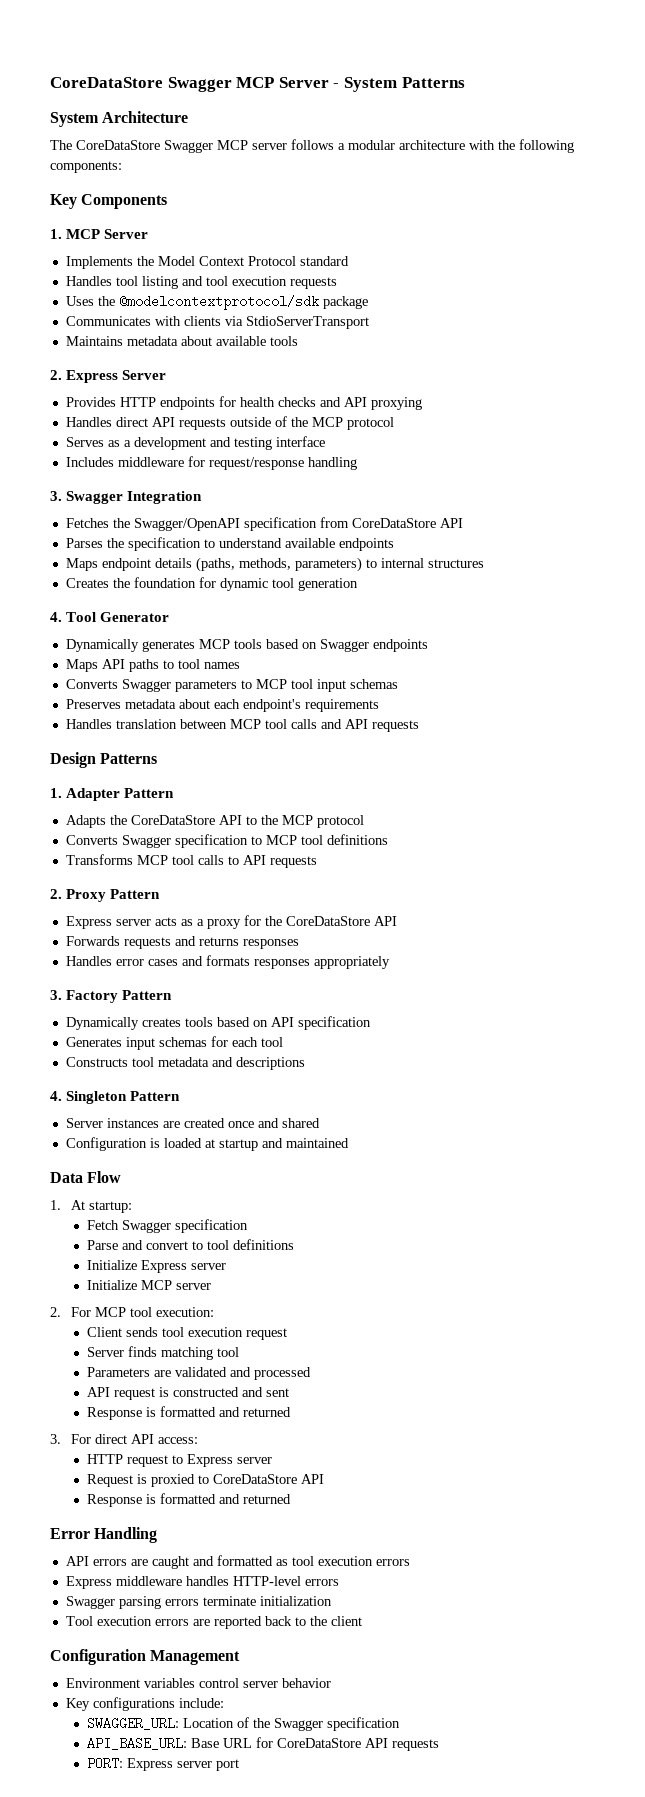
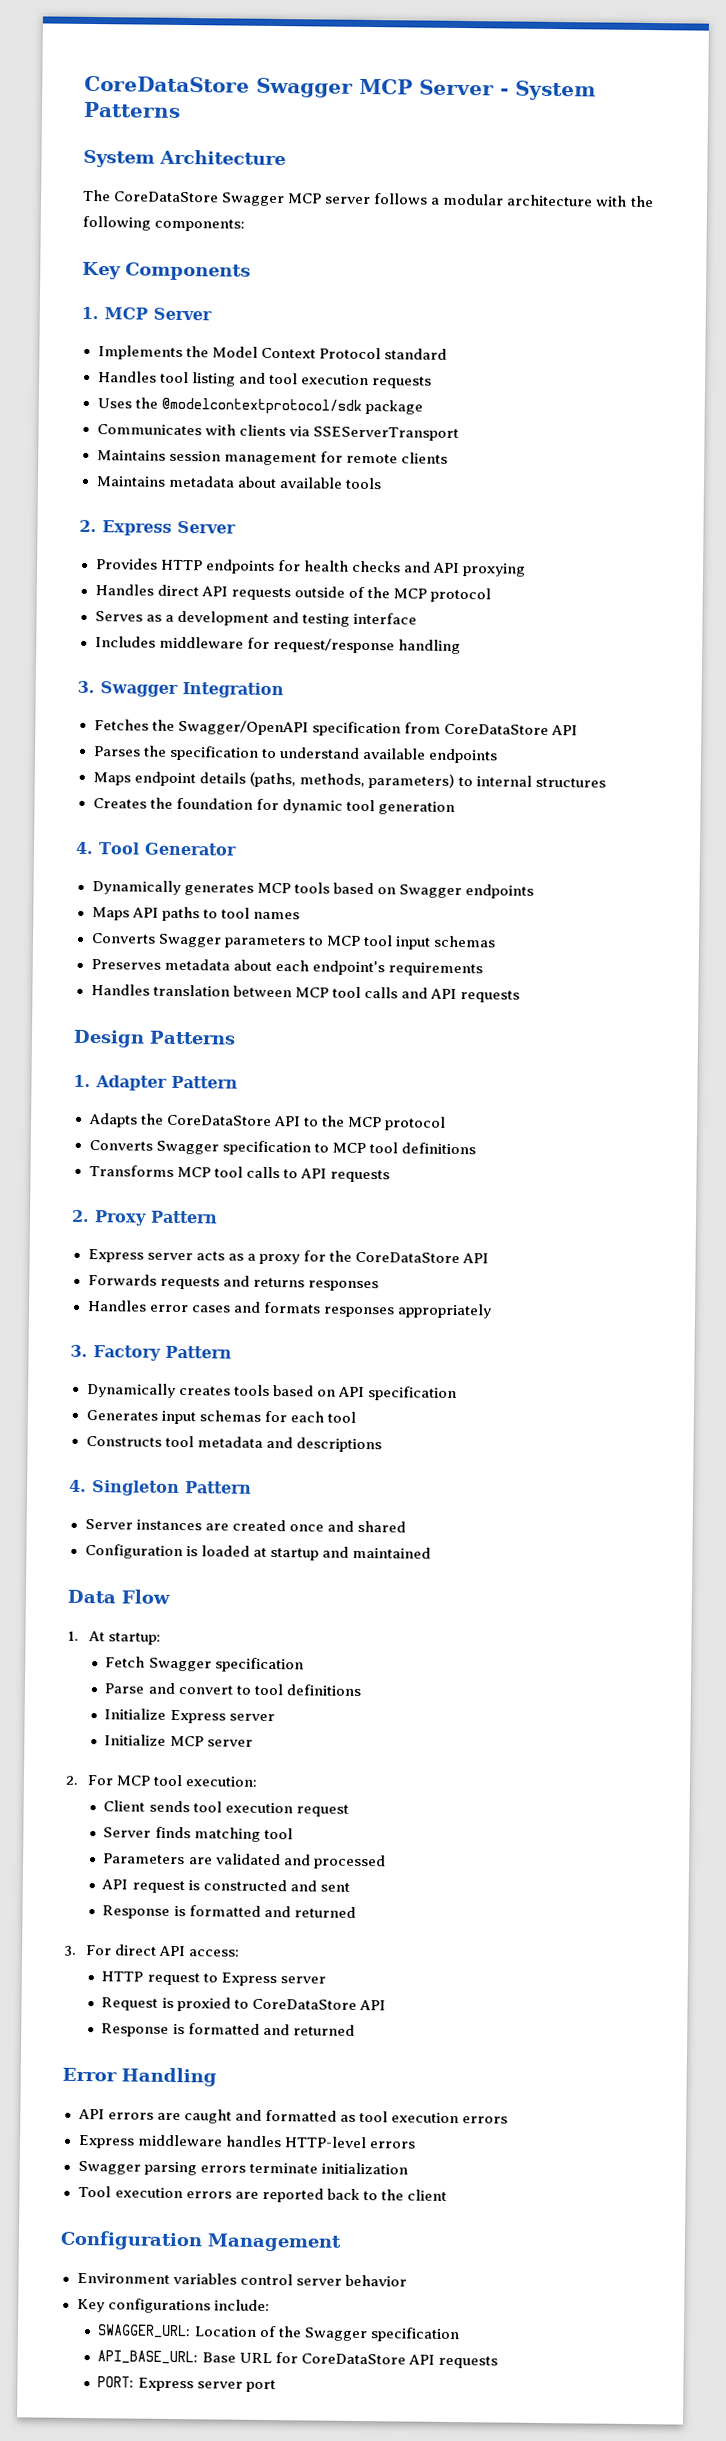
- Communicates with clients via StdioServerTransport
+ Communicates with clients via SSEServerTransport
+ Maintains session management for remote clients

